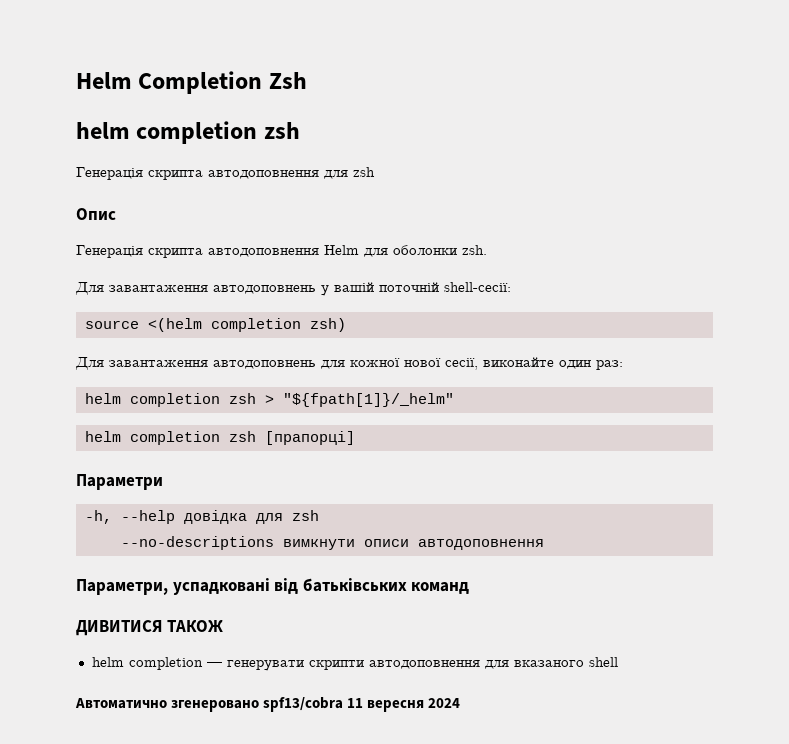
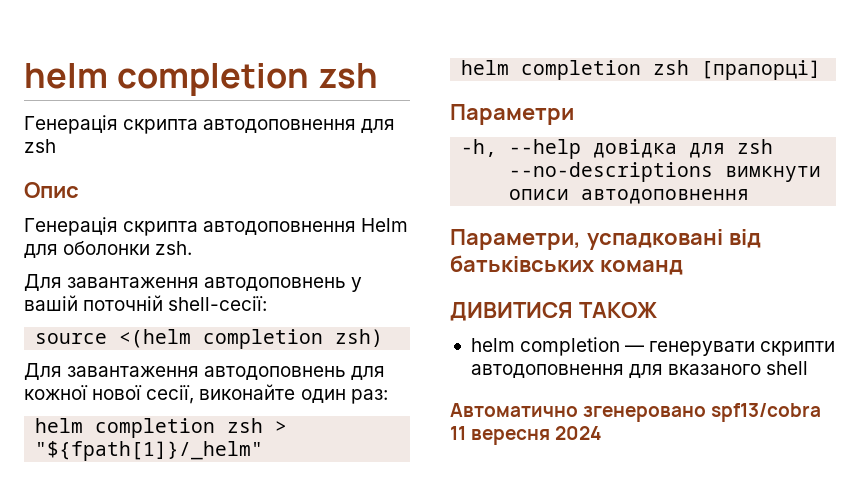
- Helm Completion Zsh

